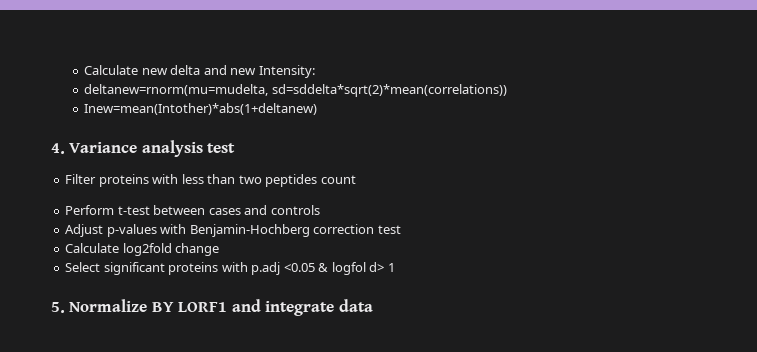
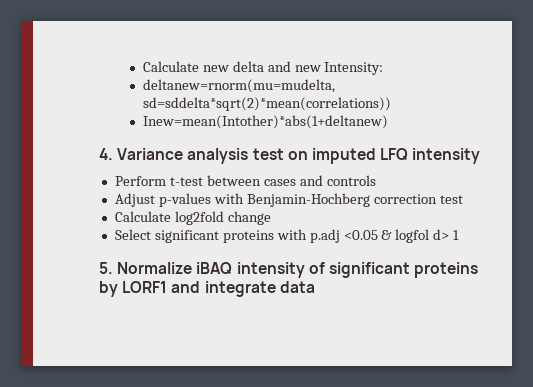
- 4. Variance analysis test
- Filter proteins with less than two peptides count
+ 4. Variance analysis test on imputed LFQ intensity
- 5. Normalize BY LORF1 and integrate data
+ 5. Normalize iBAQ intensity of significant proteins by LORF1 and integrate data

